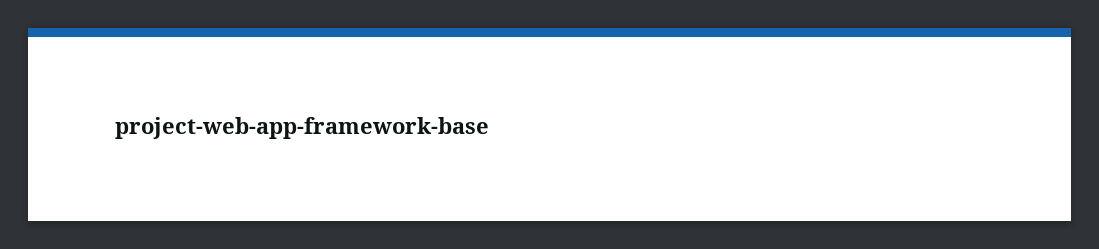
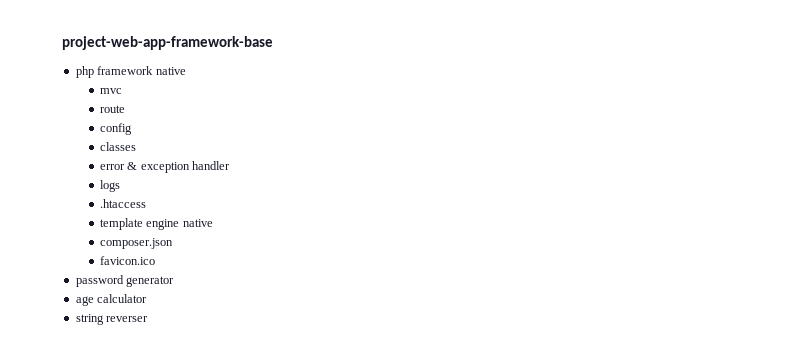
+ php framework native
+ mvc
+ route
+ config
+ classes
+ error & exception handler
+ logs
+ .htaccess
+ template engine native
+ composer.json
+ favicon.ico
+ password generator
+ age calculator
+ string reverser

